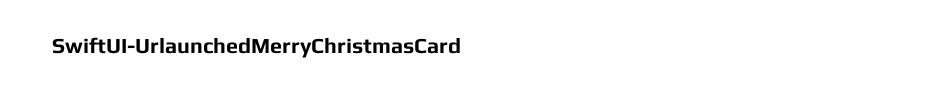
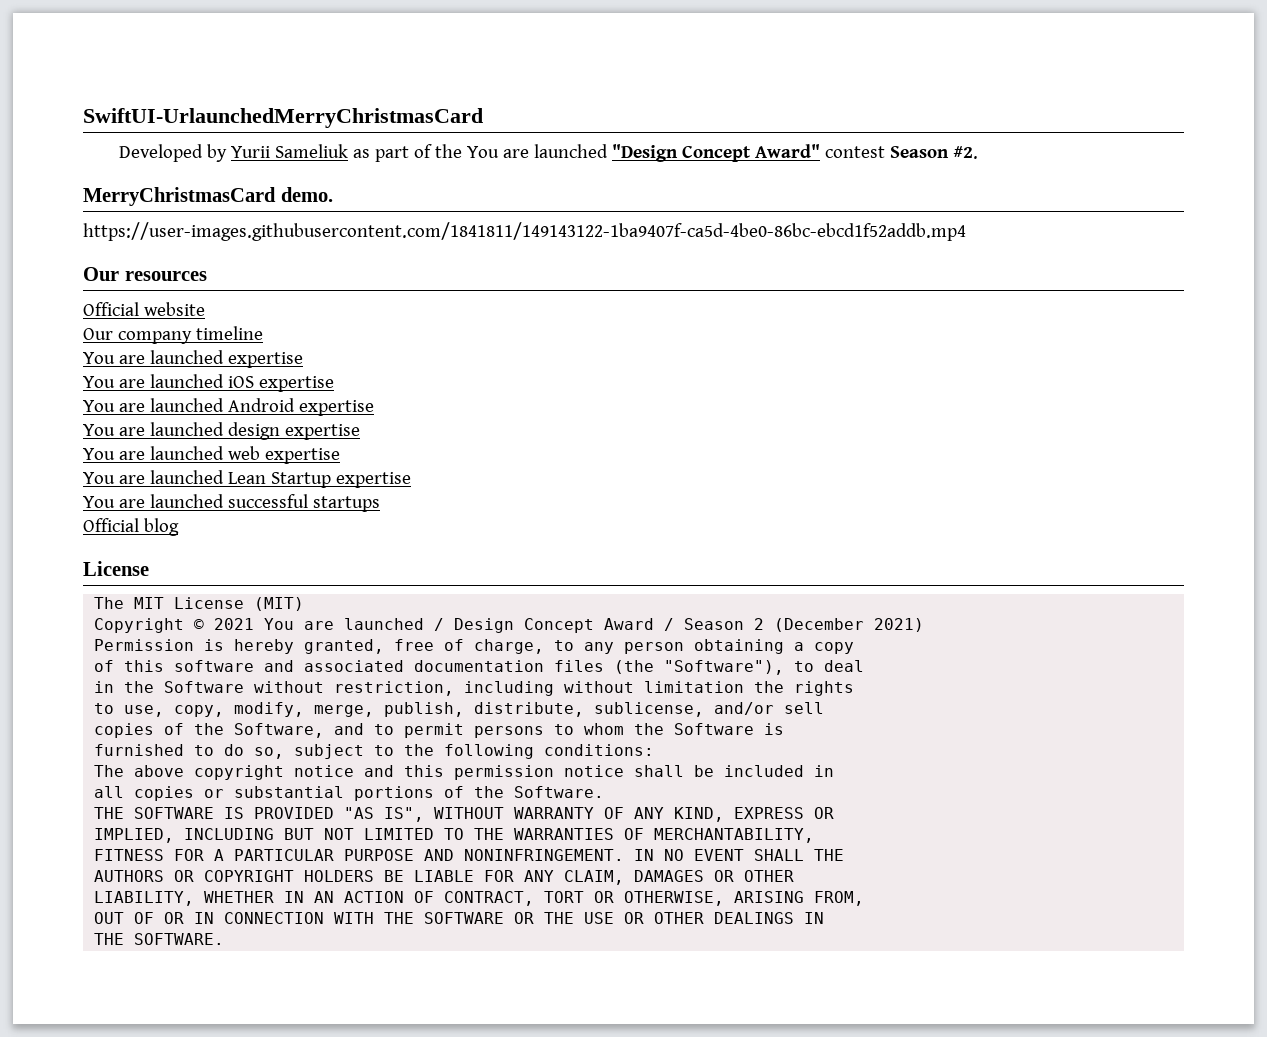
+ Developed by Yurii Sameliuk as part of the You are launched "Design Concept Award" contest Season #2.
+ MerryChristmasCard demo.
+ https://user-images.githubusercontent.com/1841811/149143122-1ba9407f-ca5d-4be0-86bc-ebcd1f52addb.mp4
+ Our resources
+ Official website
+ Our company timeline
+ You are launched expertise
+ You are launched iOS expertise
+ You are launched Android expertise
+ You are launched design expertise
+ You are launched web expertise
+ You are launched Lean Startup expertise
+ You are launched successful startups
+ Official blog
+ License
+ The MIT License (MIT)
+ Copyright © 2021 You are launched / Design Concept Award / Season 2 (December 2021)
+ Permission is hereby granted, free of charge, to any person obtaining a copy
+ of this software and associated documentation files (the "Software"), to deal
+ in the Software without restriction, including without limitation the rights
+ to use, copy, modify, merge, publish, distribute, sublicense, and/or sell
+ copies of the Software, and to permit persons to whom the Software is
+ furnished to do so, subject to the following conditions:
+ The above copyright notice and this permission notice shall be included in
+ all copies or substantial portions of the Software.
+ THE SOFTWARE IS PROVIDED "AS IS", WITHOUT WARRANTY OF ANY KIND, EXPRESS OR
+ IMPLIED, INCLUDING BUT NOT LIMITED TO THE WARRANTIES OF MERCHANTABILITY,
+ FITNESS FOR A PARTICULAR PURPOSE AND NONINFRINGEMENT. IN NO EVENT SHALL THE
+ AUTHORS OR COPYRIGHT HOLDERS BE LIABLE FOR ANY CLAIM, DAMAGES OR OTHER
+ LIABILITY, WHETHER IN AN ACTION OF CONTRACT, TORT OR OTHERWISE, ARISING FROM,
+ OUT OF OR IN CONNECTION WITH THE SOFTWARE OR THE USE OR OTHER DEALINGS IN
+ THE SOFTWARE.

